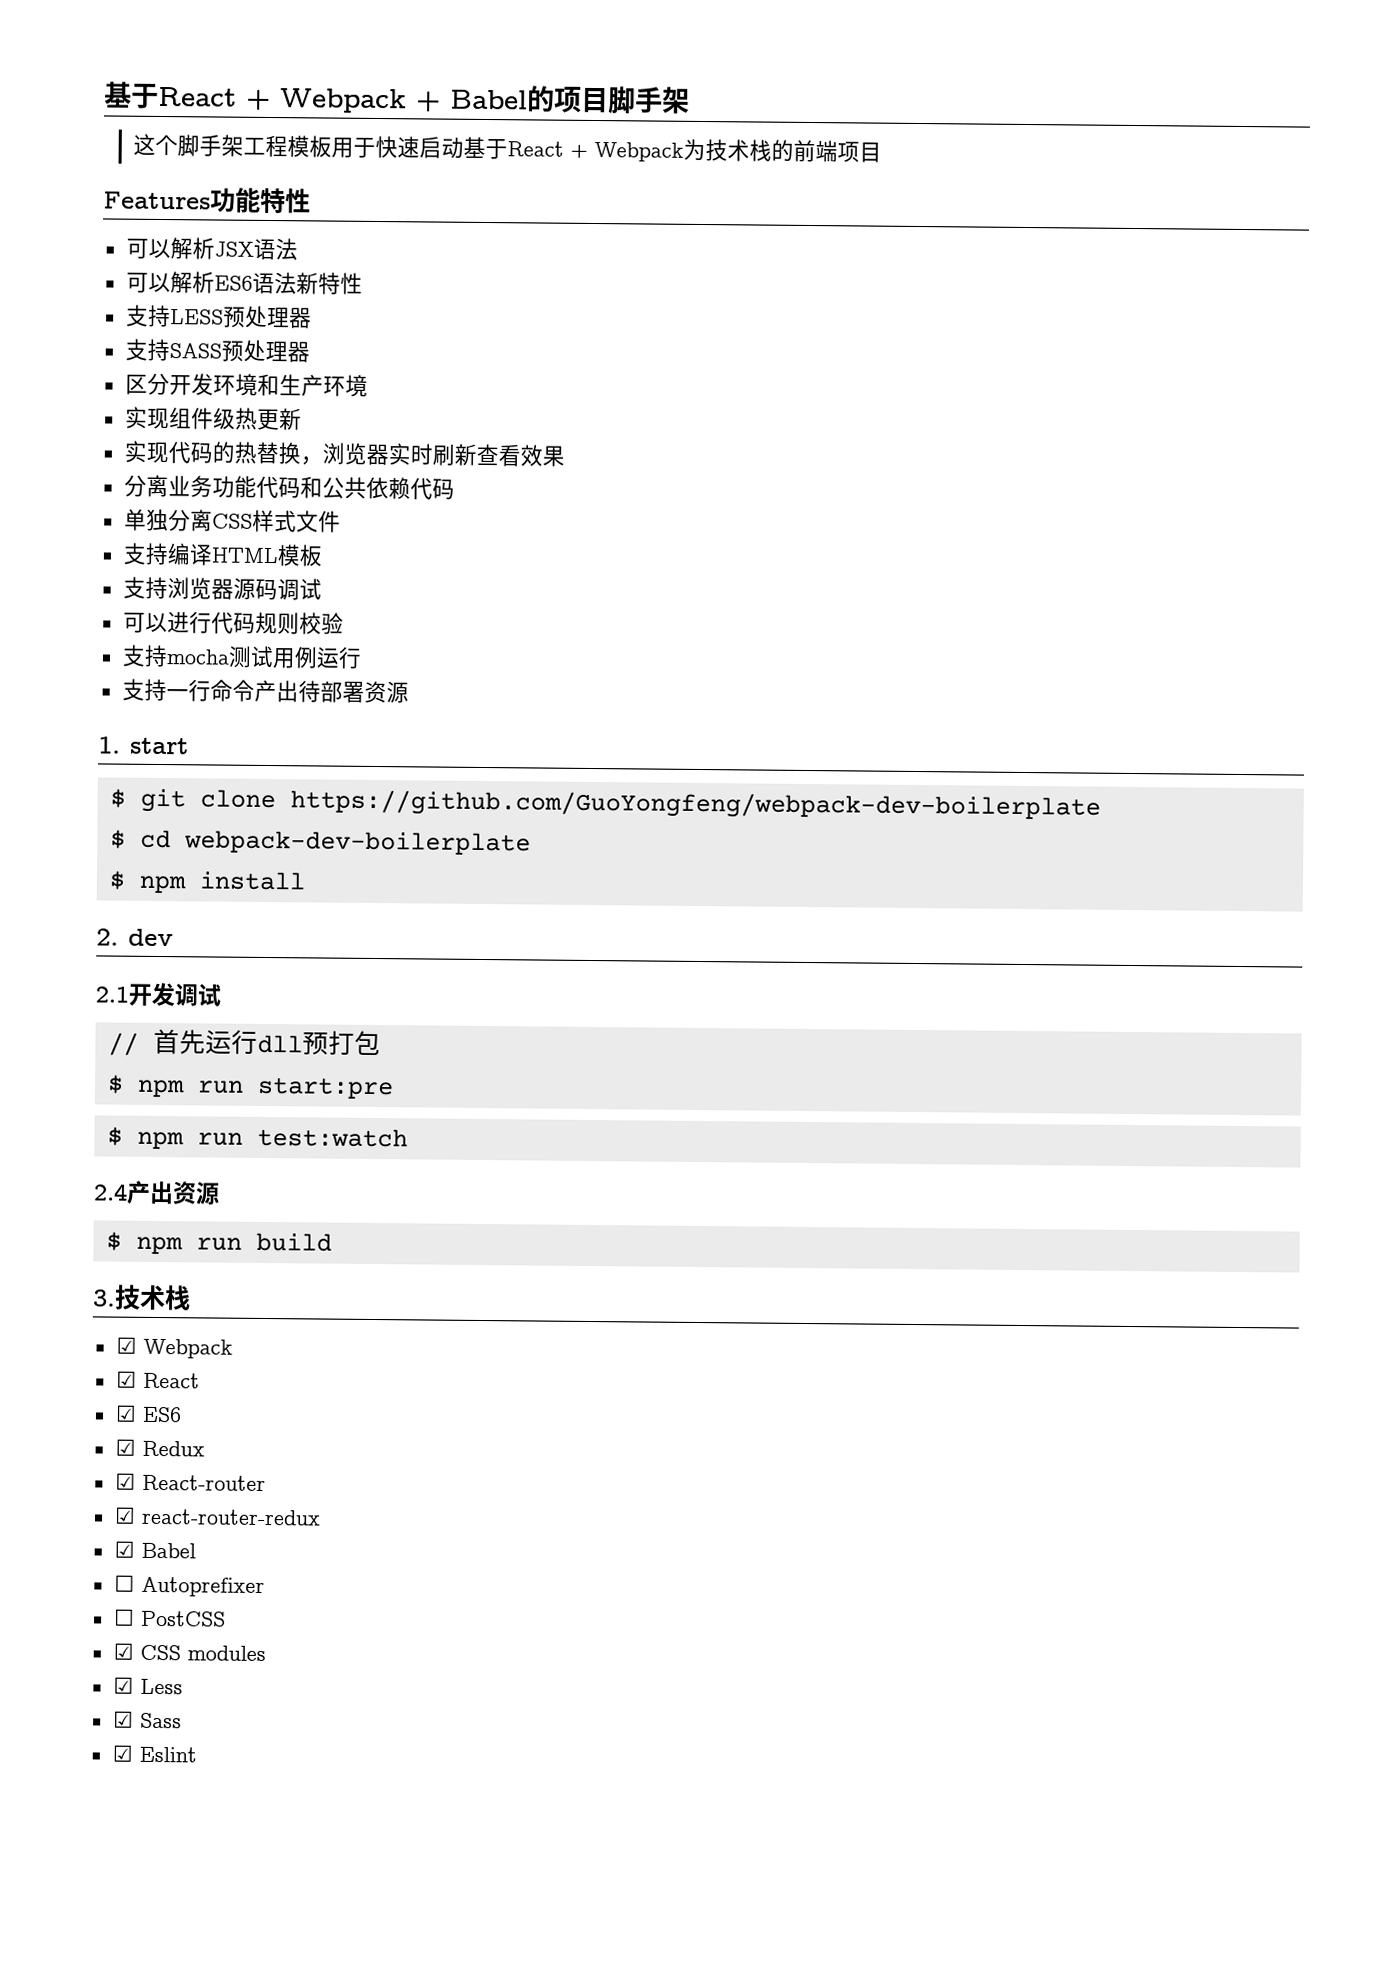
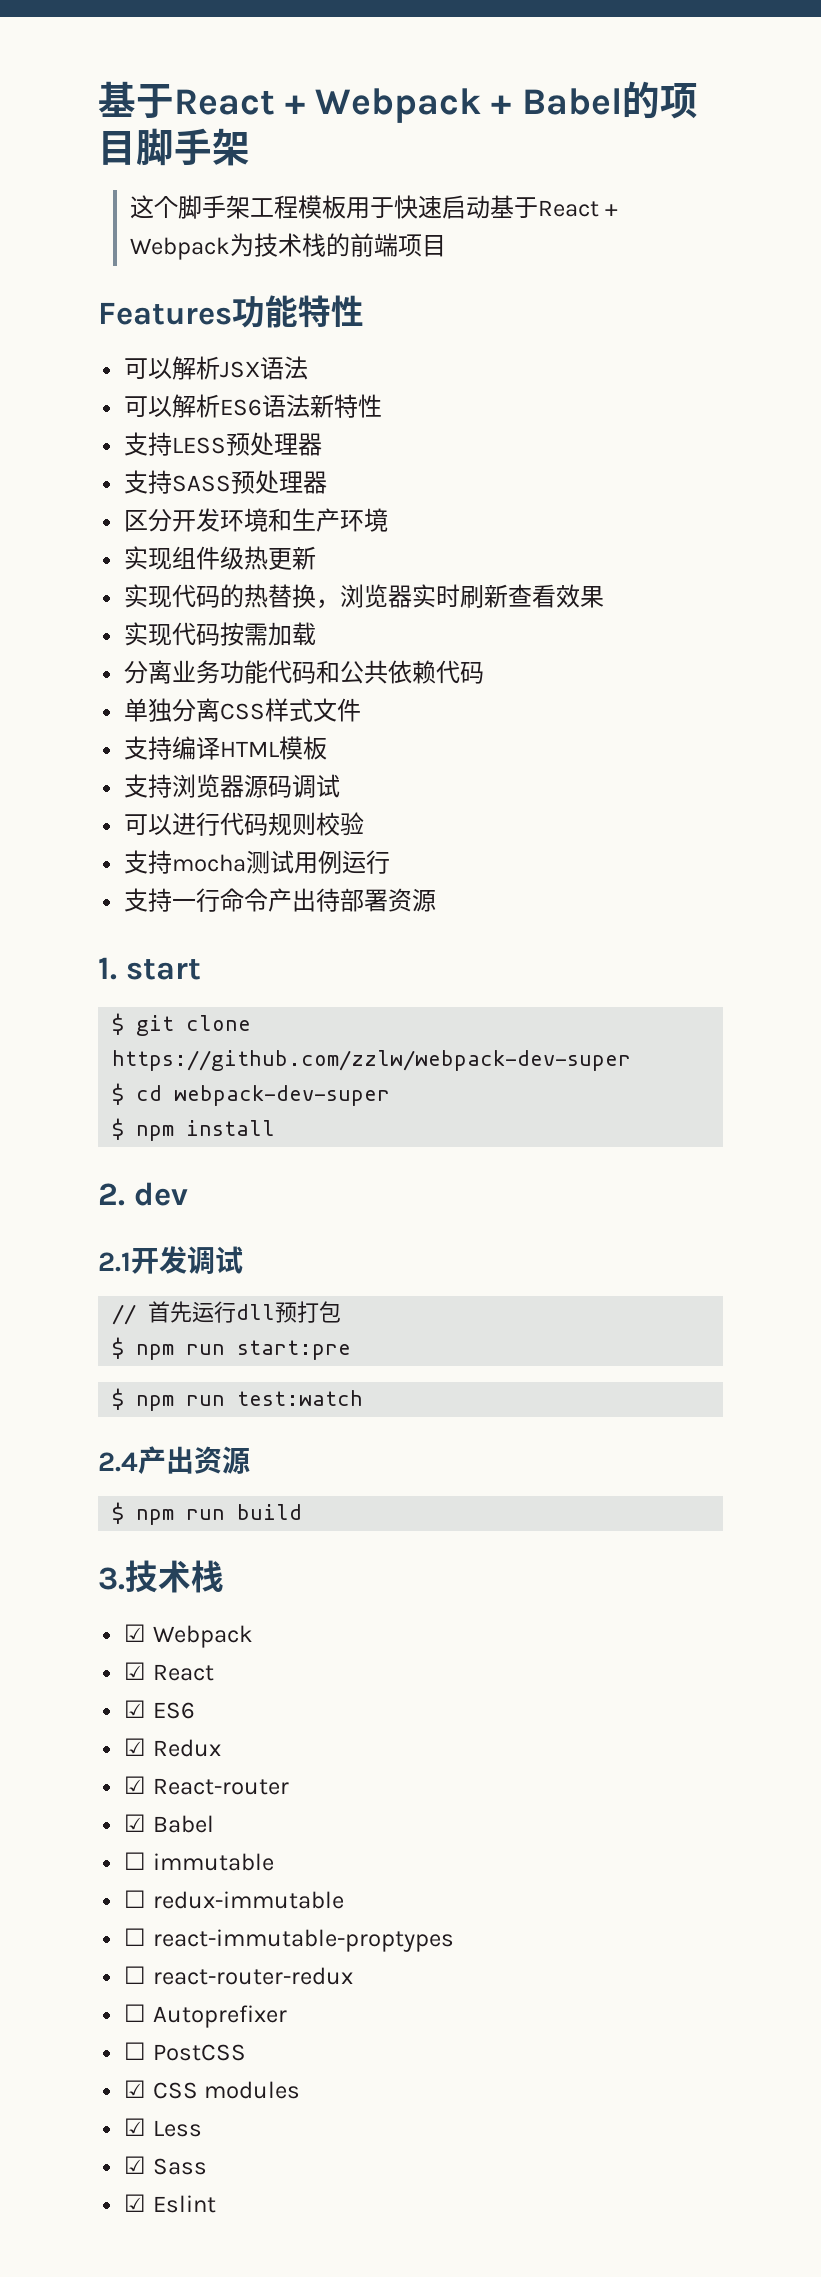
+ 实现代码按需加载
- $ git clone https://github.com/GuoYongfeng/webpack-dev-boilerplate
+ $ git clone https://github.com/zzlw/webpack-dev-super
- $ cd webpack-dev-boilerplate
+ $ cd webpack-dev-super
- ☑ react-router-redux
+ ☑ Babel
+ ☐ immutable
+ ☐ redux-immutable
+ ☐ react-immutable-proptypes
+ ☐ react-router-redux
- ☑ Babel

